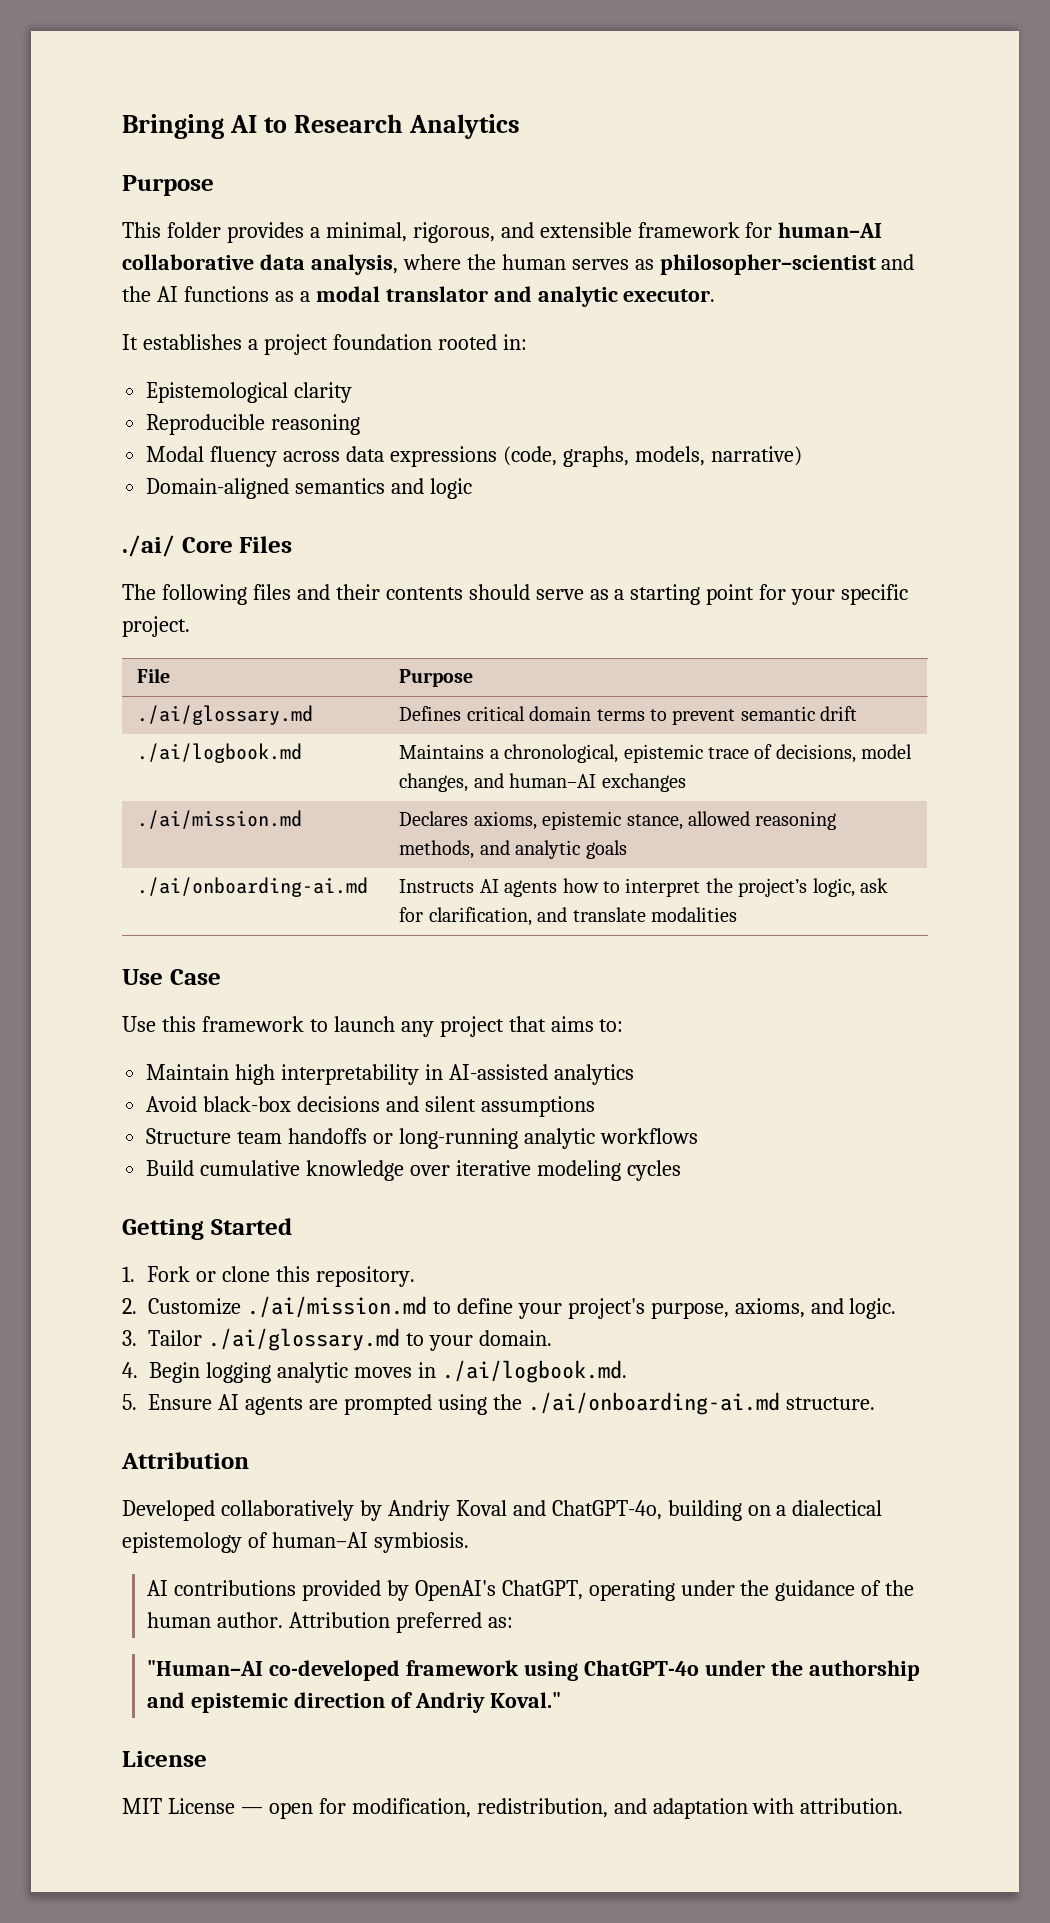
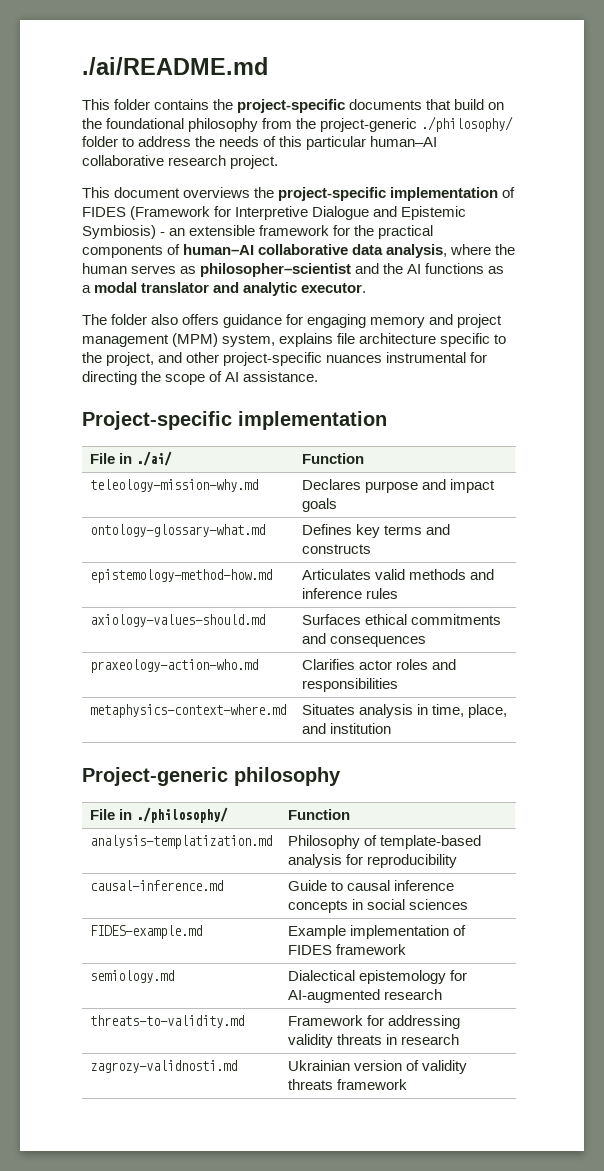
- Bringing AI to Research Analytics
- Purpose
- This folder provides a minimal, rigorous, and extensible framework for human–AI collaborative data analysis, where the human serves as philosopher–scientist and the AI functions as a modal translator and analytic executor.
+ ./ai/README.md
+ This folder contains the project-specific documents that build on the foundational philosophy from the project-generic ./philosophy/ folder to address the needs of this particular human–AI collaborative research project.
+ This document overviews the project-specific implementation of FIDES (Framework for Interpretive Dialogue and Epistemic Symbiosis) - an extensible framework for the practical components of human–AI collaborative data analysis, where the human serves as philosopher–scientist and the AI functions as a modal translator and analytic executor.
- It establishes a project foundation rooted in:
- Epistemological clarity
- Reproducible reasoning
- Modal fluency across data expressions (code, graphs, models, narrative)
- Domain-aligned semantics and logic
- ./ai/ Core Files
- The following files and their contents should serve as a starting point for your specific project.
- File | Purpose
- ./ai/glossary.md | Defines critical domain terms to prevent semantic drift
- ./ai/logbook.md | Maintains a chronological, epistemic trace of decisions, model changes, and human–AI exchanges
- ./ai/mission.md | Declares axioms, epistemic stance, allowed reasoning methods, and analytic goals
- ./ai/onboarding-ai.md | Instructs AI agents how to interpret the project’s logic, ask for clarification, and translate modalities
- Use Case
- Use this framework to launch any project that aims to:
- Maintain high interpretability in AI-assisted analytics
- Avoid black-box decisions and silent assumptions
- Structure team handoffs or long-running analytic workflows
- Build cumulative knowledge over iterative modeling cycles
- Getting Started
- 1. Fork or clone this repository.
- 2. Customize ./ai/mission.md to define your project's purpose, axioms, and logic.
- 3. Tailor ./ai/glossary.md to your domain.
- 4. Begin logging analytic moves in ./ai/logbook.md.
- 5. Ensure AI agents are prompted using the ./ai/onboarding-ai.md structure.
- Attribution
- Developed collaboratively by Andriy Koval and ChatGPT-4o, building on a dialectical epistemology of human–AI symbiosis.
- AI contributions provided by OpenAI's ChatGPT, operating under the guidance of the human author. Attribution preferred as:
- "Human–AI co-developed framework using ChatGPT-4o under the authorship and epistemic direction of Andriy Koval."
- License
- MIT License — open for modification, redistribution, and adaptation with attribution.
+ The folder also offers guidance for engaging memory and project management (MPM) system, explains file architecture specific to the project, and other project-specific nuances instrumental for directing the scope of AI assistance.
+ Project-specific implementation
+ File in ./ai/ | Function
+ teleology-mission-why.md | Declares purpose and impact goals
+ ontology-glossary-what.md | Defines key terms and constructs
+ epistemology-method-how.md | Articulates valid methods and inference rules
+ axiology-values-should.md | Surfaces ethical commitments and consequences
+ praxeology-action-who.md | Clarifies actor roles and responsibilities
+ metaphysics-context-where.md | Situates analysis in time, place, and institution
+ Project-generic philosophy
+ File in ./philosophy/ | Function
+ analysis-templatization.md | Philosophy of template-based analysis for reproducibility
+ causal-inference.md | Guide to causal inference concepts in social sciences
+ FIDES-example.md | Example implementation of FIDES framework
+ semiology.md | Dialectical epistemology for AI-augmented research
+ threats-to-validity.md | Framework for addressing validity threats in research
+ zagrozy-validnosti.md | Ukrainian version of validity threats framework

